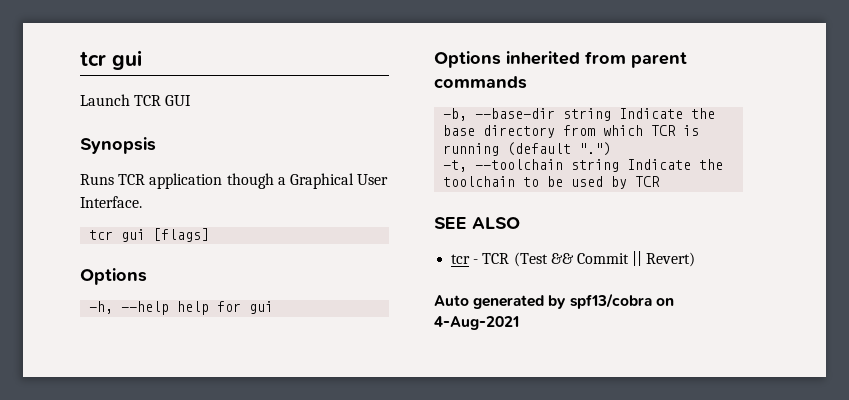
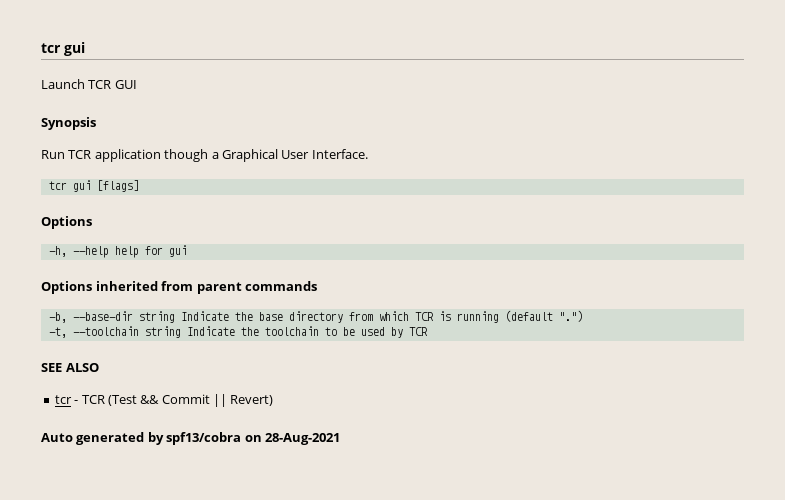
- Runs TCR application though a Graphical User Interface.
+ Run TCR application though a Graphical User Interface.
- Auto generated by spf13/cobra on 4-Aug-2021
+ Auto generated by spf13/cobra on 28-Aug-2021

